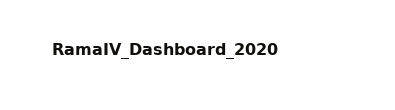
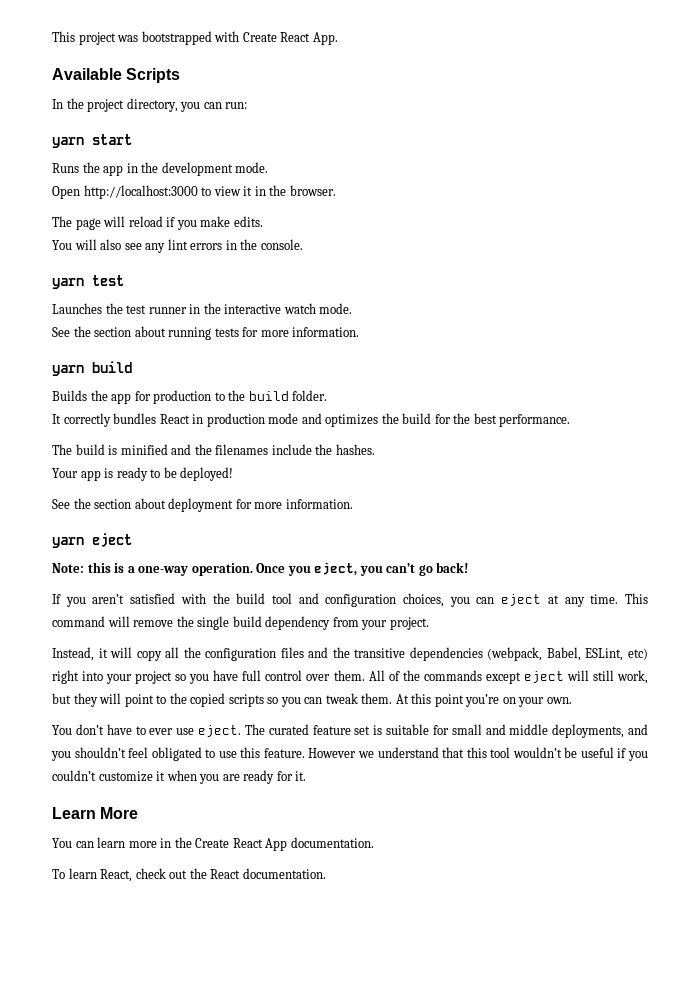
- RamaIV_Dashboard_2020
+ This project was bootstrapped with Create React App.
+ Available Scripts
+ In the project directory, you can run:
+ yarn start
+ Runs the app in the development mode.
+ Open http://localhost:3000 to view it in the browser.
+ The page will reload if you make edits.
+ You will also see any lint errors in the console.
+ yarn test
+ Launches the test runner in the interactive watch mode.
+ See the section about running tests for more information.
+ yarn build
+ Builds the app for production to the build folder.
+ It correctly bundles React in production mode and optimizes the build for the best performance.
+ The build is minified and the filenames include the hashes.
+ Your app is ready to be deployed!
+ See the section about deployment for more information.
+ yarn eject
+ Note: this is a one-way operation. Once you eject, you can’t go back!
+ If you aren’t satisfied with the build tool and configuration choices, you can eject at any time. This command will remove the single build dependency from your project.
+ Instead, it will copy all the configuration files and the transitive dependencies (webpack, Babel, ESLint, etc) right into your project so you have full control over them. All of the commands except eject will still work, but they will point to the copied scripts so you can tweak them. At this point you’re on your own.
+ You don’t have to ever use eject. The curated feature set is suitable for small and middle deployments, and you shouldn’t feel obligated to use this feature. However we understand that this tool wouldn’t be useful if you couldn’t customize it when you are ready for it.
+ Learn More
+ You can learn more in the Create React App documentation.
+ To learn React, check out the React documentation.

